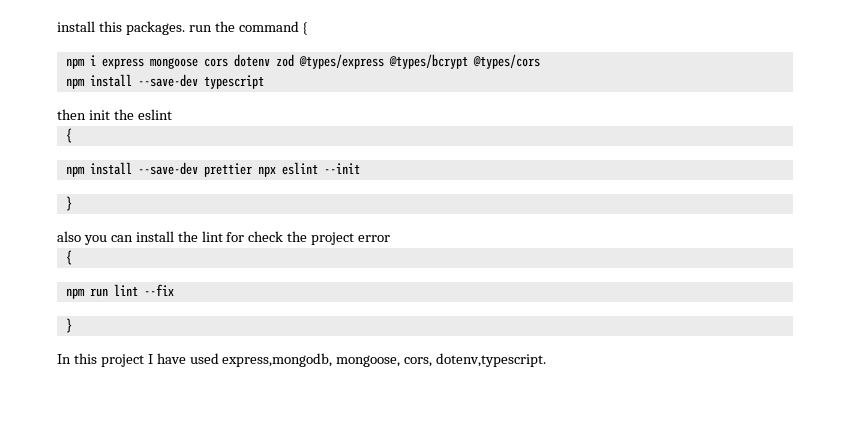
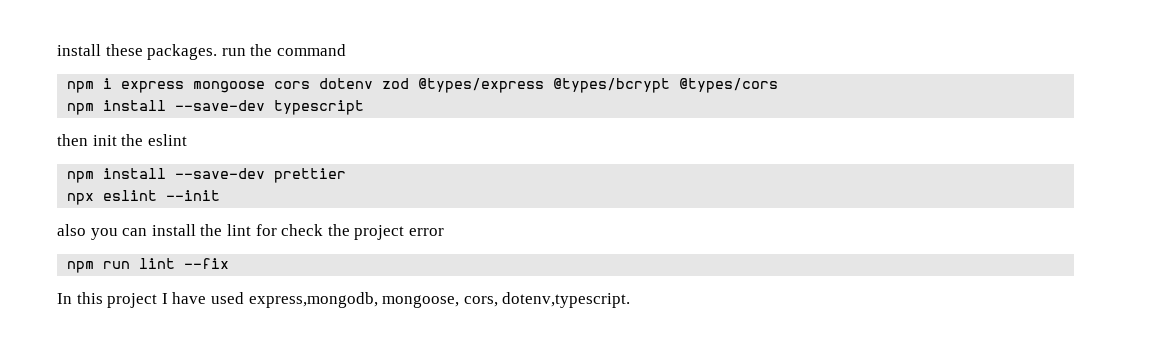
- install this packages. run the command {
+ install these packages. run the command
  then init the eslint
- {
- npm install --save-dev prettier npx eslint --init
- }
+ npm install --save-dev prettier
+ npx eslint --init
  also you can install the lint for check the project error
- {
  npm run lint --fix
- }

